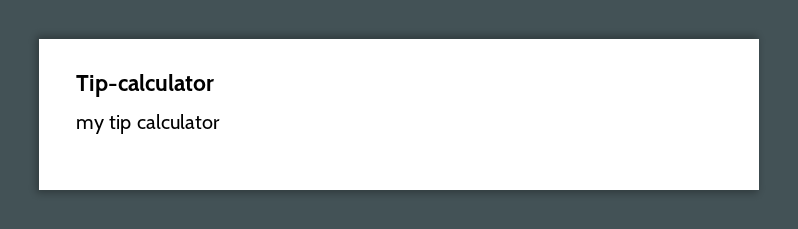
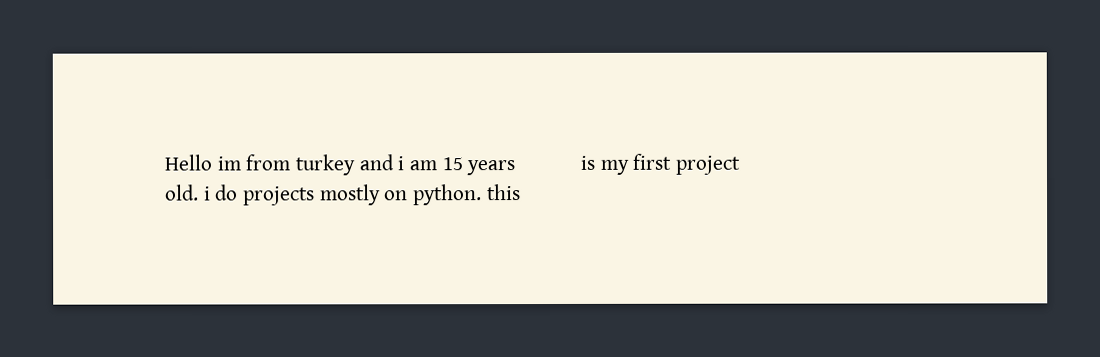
- Tip-calculator
- my tip calculator
+ Hello im from turkey and i am 15 years old. i do projects mostly on python. this is my first project

